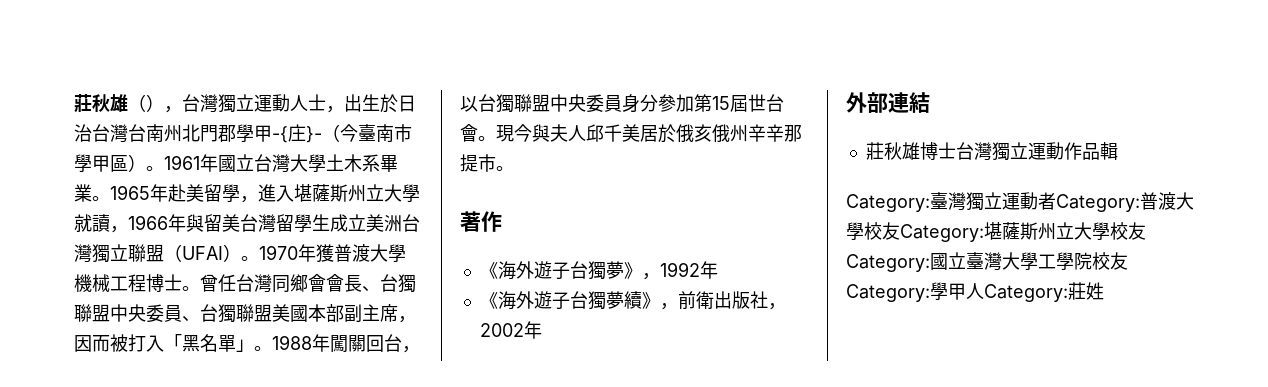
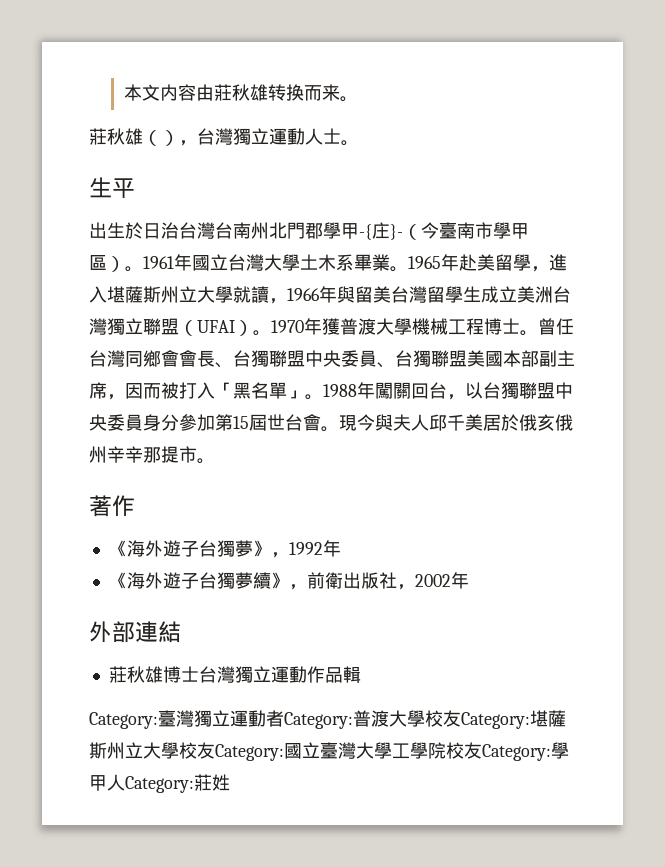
+ 本文内容由莊秋雄转换而来。
- 莊秋雄（），台灣獨立運動人士，出生於日治台灣台南州北門郡學甲-{庄}-（今臺南市學甲區）。
+ 莊秋雄（），台灣獨立運動人士。
+ 生平
+ 出生於日治台灣台南州北門郡學甲-{庄}-（今臺南市學甲區）。

